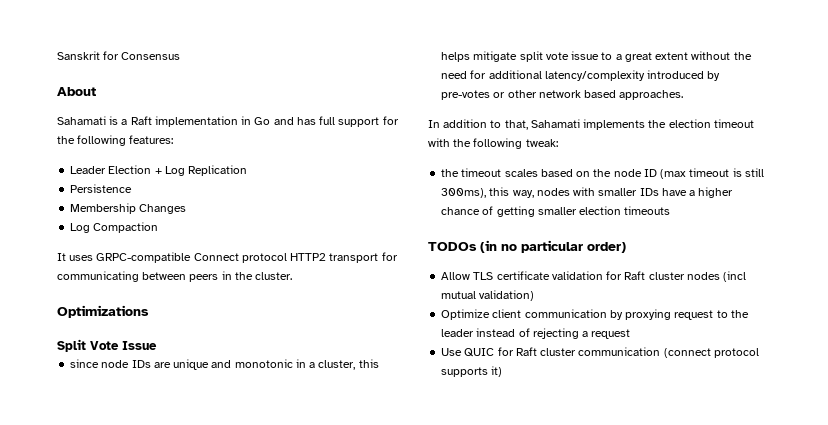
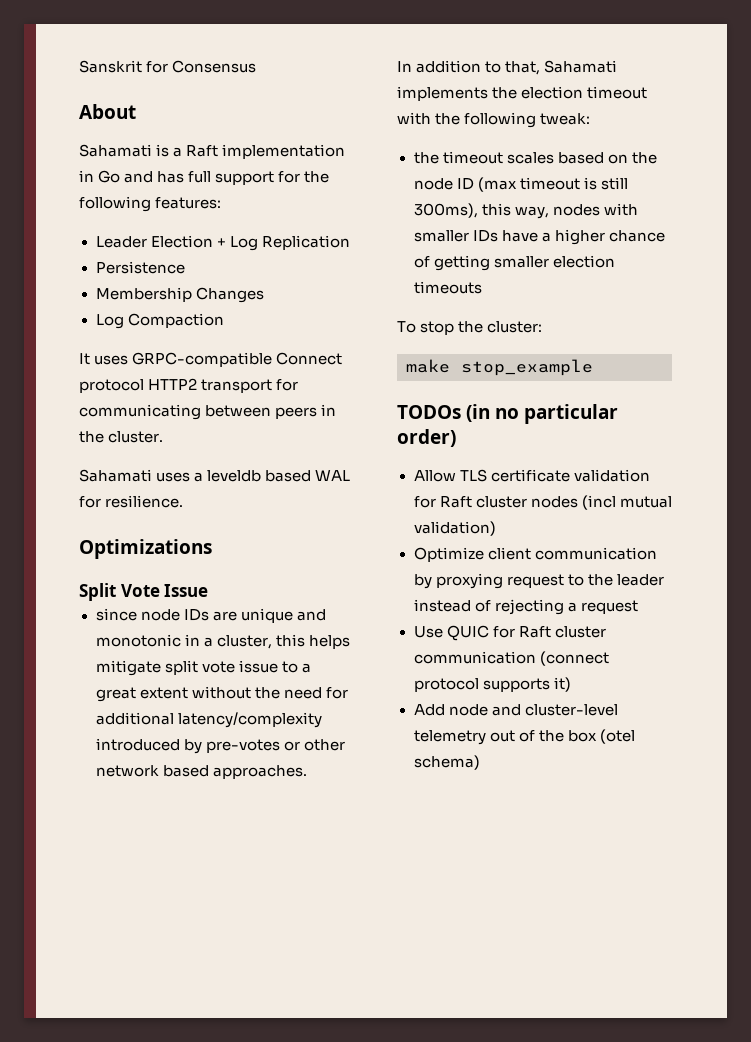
+ Sahamati uses a leveldb based WAL for resilience.
+ To stop the cluster:
+ make stop_example
+ Add node and cluster-level telemetry out of the box (otel schema)

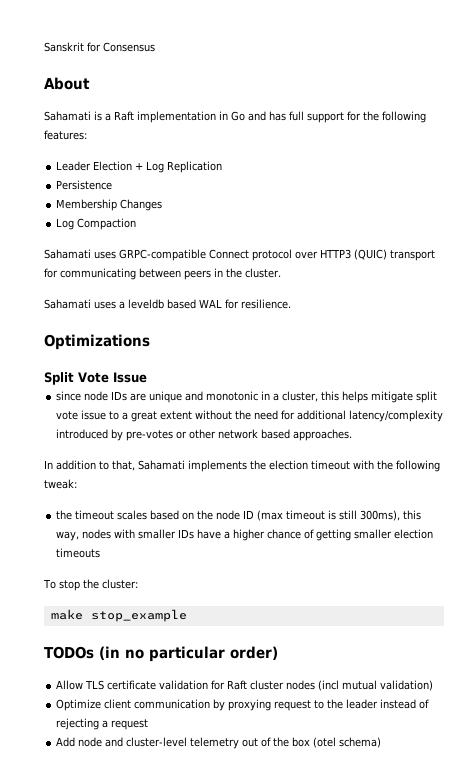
- It uses GRPC-compatible Connect protocol HTTP2 transport for communicating between peers in the cluster.
+ Sahamati uses GRPC-compatible Connect protocol over HTTP3 (QUIC) transport for communicating between peers in the cluster.
- Use QUIC for Raft cluster communication (connect protocol supports it)

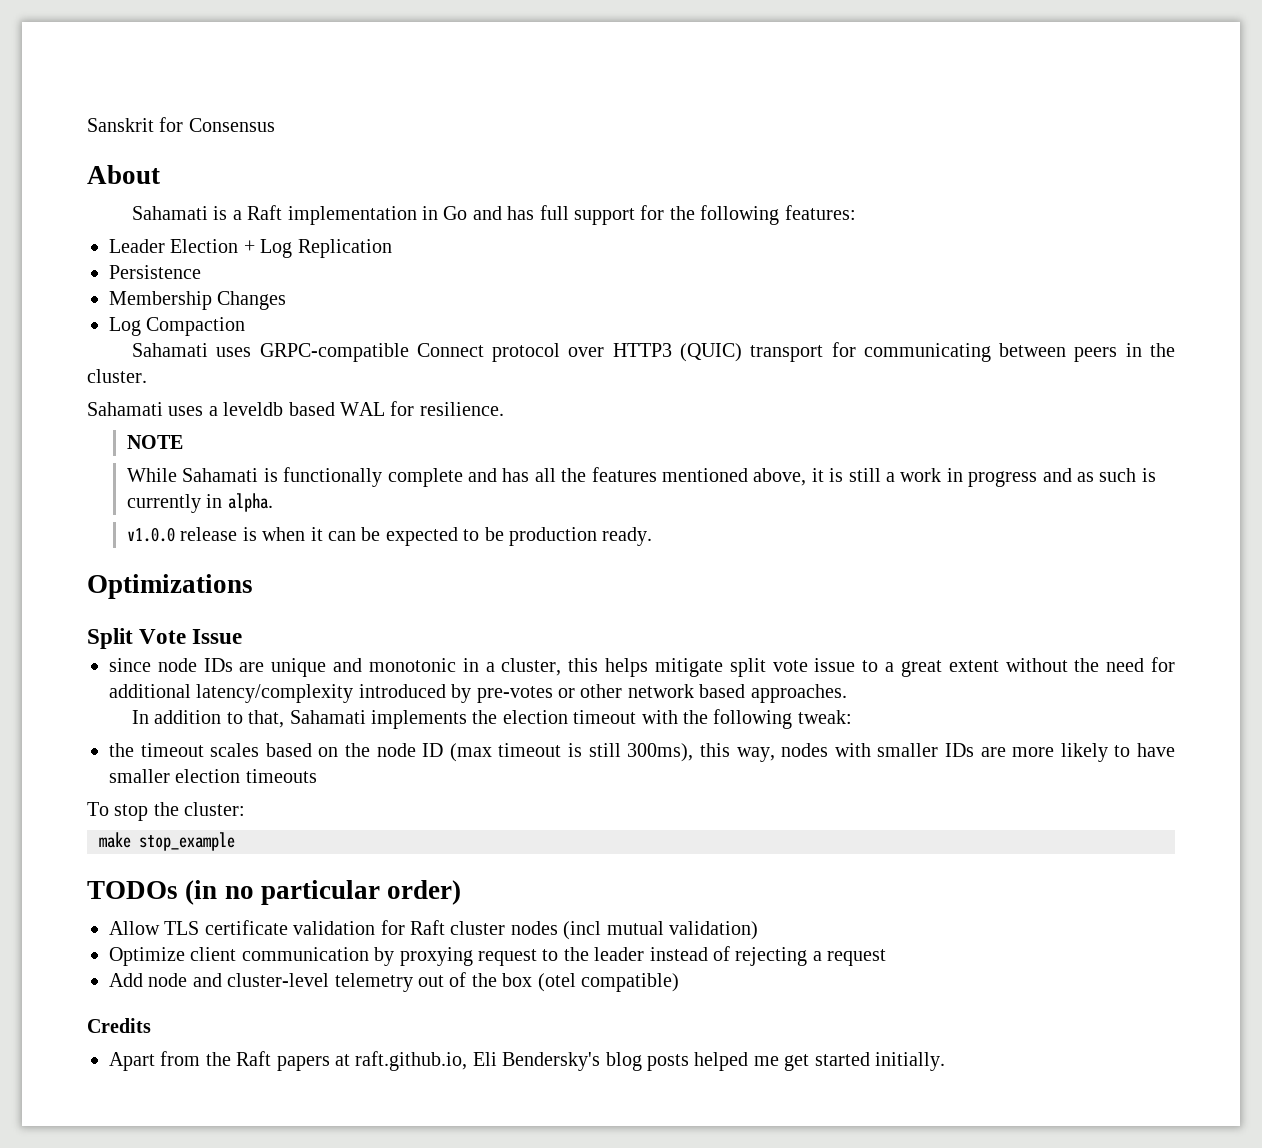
+ NOTE
+ While Sahamati is functionally complete and has all the features mentioned above, it is still a work in progress and as such is currently in alpha.
+ v1.0.0 release is when it can be expected to be production ready.
- the timeout scales based on the node ID (max timeout is still 300ms), this way, nodes with smaller IDs have a higher chance of getting smaller election timeouts
+ the timeout scales based on the node ID (max timeout is still 300ms), this way, nodes with smaller IDs are more likely to have smaller election timeouts
- Add node and cluster-level telemetry out of the box (otel schema)
+ Add node and cluster-level telemetry out of the box (otel compatible)
+ Credits
+ Apart from the Raft papers at raft.github.io, Eli Bendersky's blog posts helped me get started initially.

